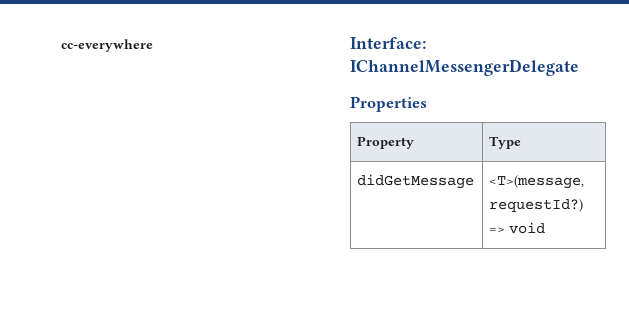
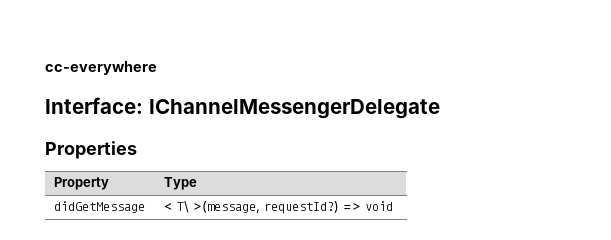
- didGetMessage | <T>(message, requestId?) => void
+ didGetMessage | < T\ >(message, requestId?) => void

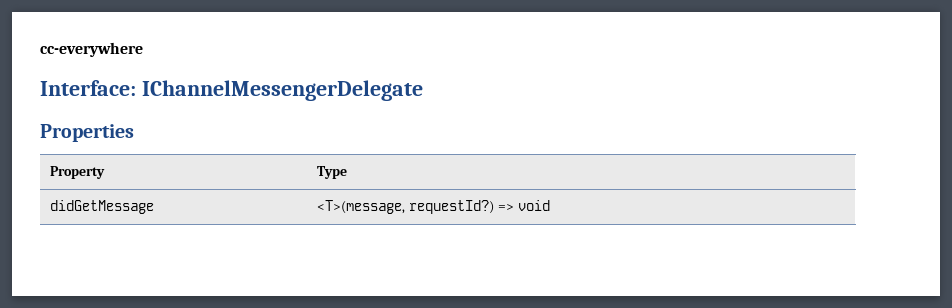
- didGetMessage | < T\ >(message, requestId?) => void
+ didGetMessage | <T>(message, requestId?) => void

